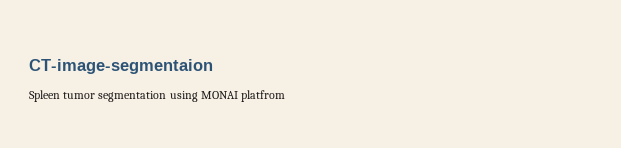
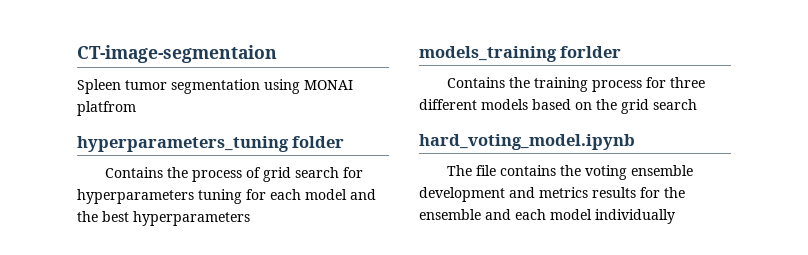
+ hyperparameters_tuning folder
+ Contains the process of grid search for hyperparameters tuning for each model and the best hyperparameters
+ models_training forlder
+ Contains the training process for three different models based on the grid search
+ hard_voting_model.ipynb
+ The file contains the voting ensemble development and metrics results for the ensemble and each model individually

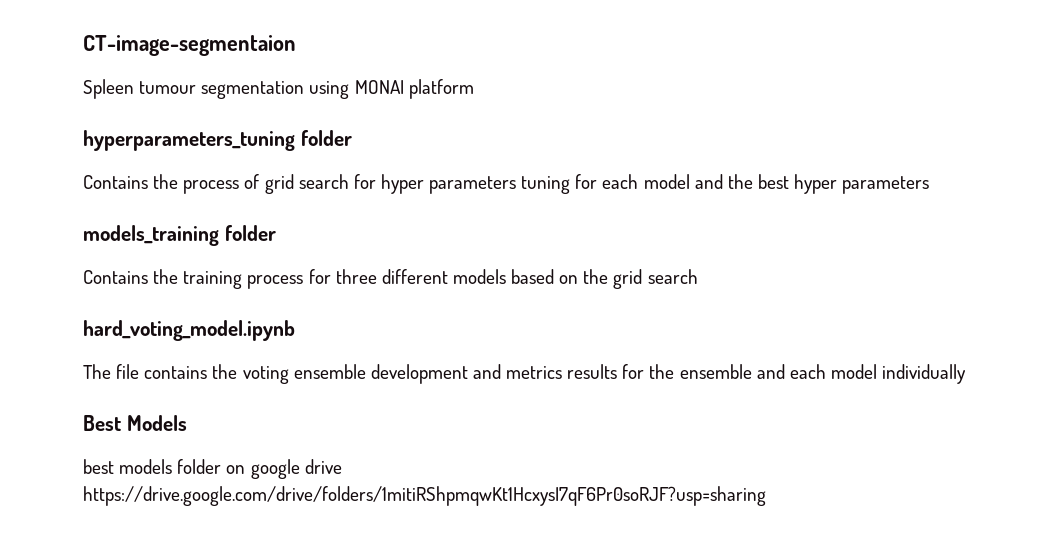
- Spleen tumor segmentation using MONAI platfrom
+ Spleen tumour segmentation using MONAI platform
- Contains the process of grid search for hyperparameters tuning for each model and the best hyperparameters
+ Contains the process of grid search for hyper parameters tuning for each model and the best hyper parameters
- models_training forlder
+ models_training folder
+ Best Models
+ best models folder on google drive https://drive.google.com/drive/folders/1mitiRShpmqwKt1HcxysI7qF6Pr0soRJF?usp=sharing

